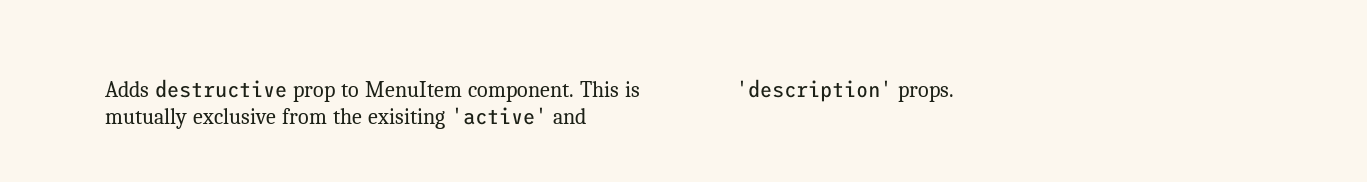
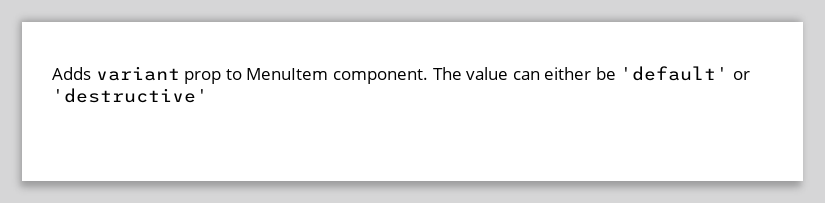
- Adds destructive prop to MenuItem component.
+ Adds variant prop to MenuItem component.
- This is mutually exclusive from the exisiting 'active' and 'description' props.
+ The value can either be 'default' or 'destructive'

